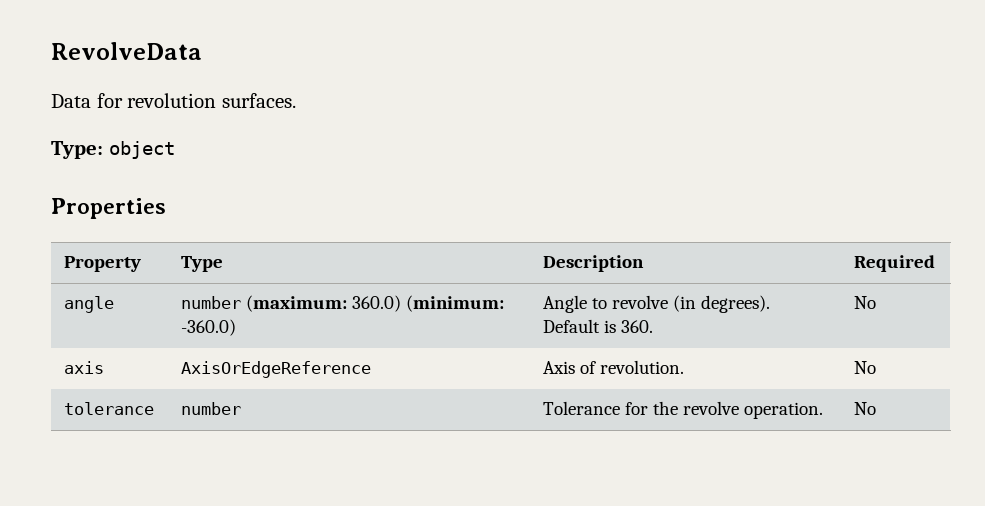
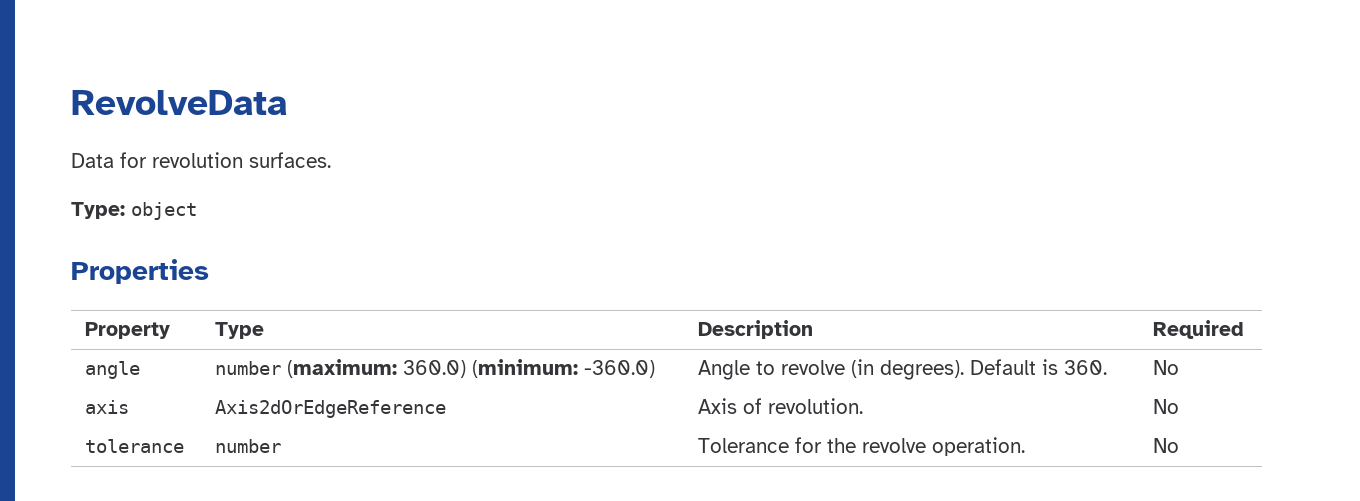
- axis | AxisOrEdgeReference | Axis of revolution. | No
+ axis | Axis2dOrEdgeReference | Axis of revolution. | No

